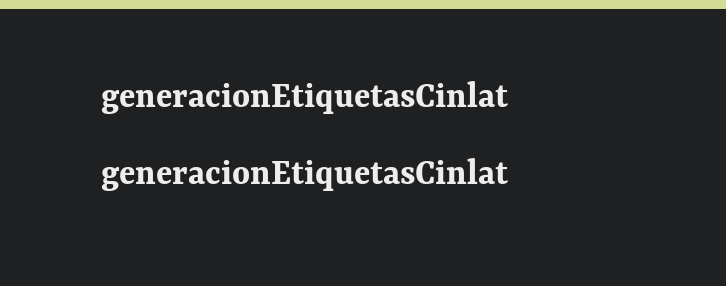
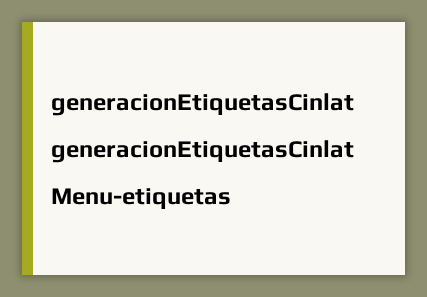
+ Menu-etiquetas

